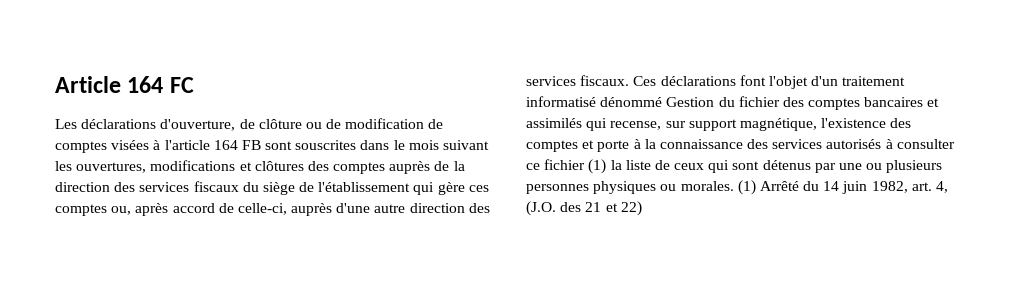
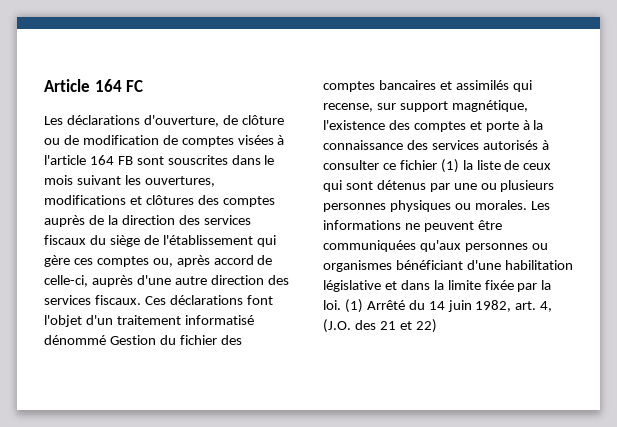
+ Les informations ne peuvent être communiquées qu'aux personnes ou organismes bénéficiant d'une habilitation législative et dans la limite fixée par la loi.

